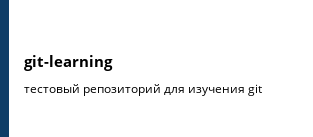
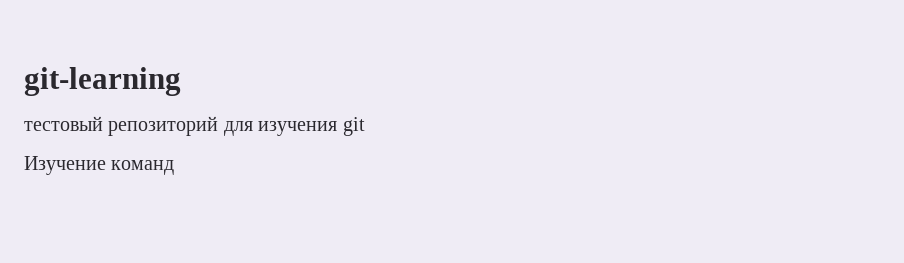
+ Изучение команд

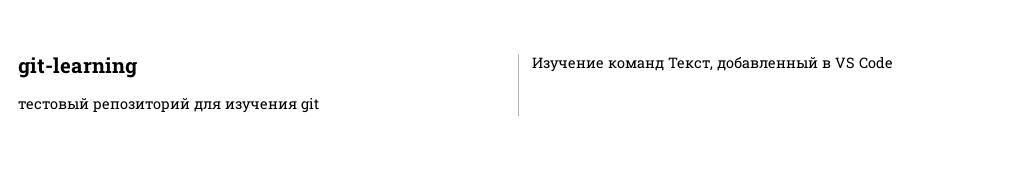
- Изучение команд
+ Изучение команд Текст, добавленный в VS Code

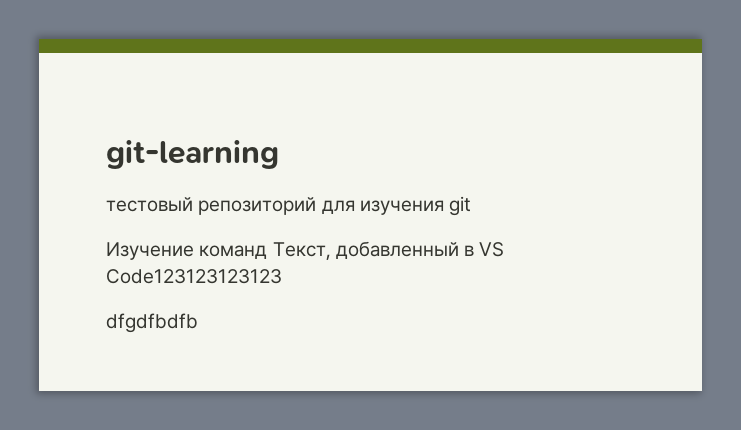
- Изучение команд Текст, добавленный в VS Code
+ Изучение команд Текст, добавленный в VS Code123123123123
+ dfgdfbdfb

